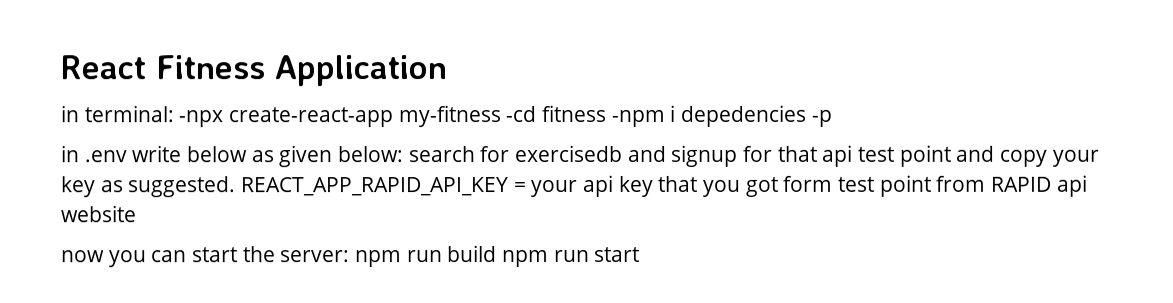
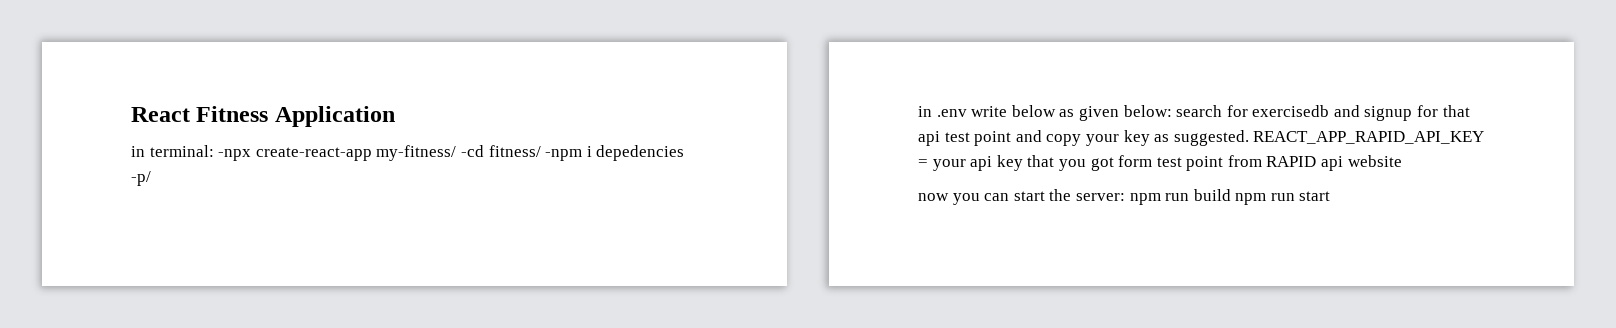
- in terminal: -npx create-react-app my-fitness -cd fitness -npm i depedencies -p
+ in terminal: -npx create-react-app my-fitness/ -cd fitness/ -npm i depedencies -p/

